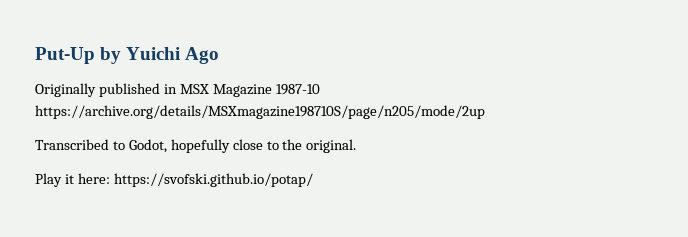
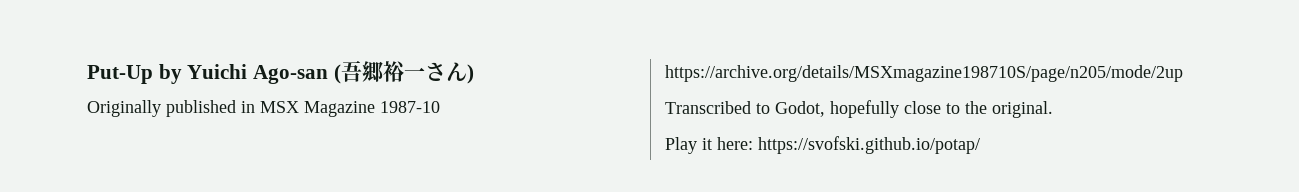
- Put-Up by Yuichi Ago
+ Put-Up by Yuichi Ago-san (吾郷裕一さん)

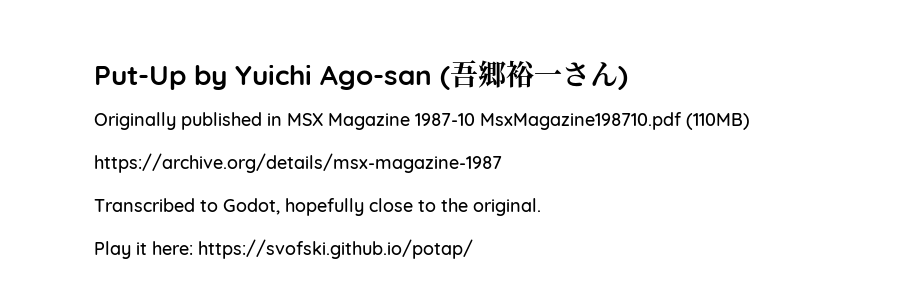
- Originally published in MSX Magazine 1987-10 https://archive.org/details/MSXmagazine198710S/page/n205/mode/2up
+ Originally published in MSX Magazine 1987-10 MsxMagazine198710.pdf (110MB)
+ https://archive.org/details/msx-magazine-1987

